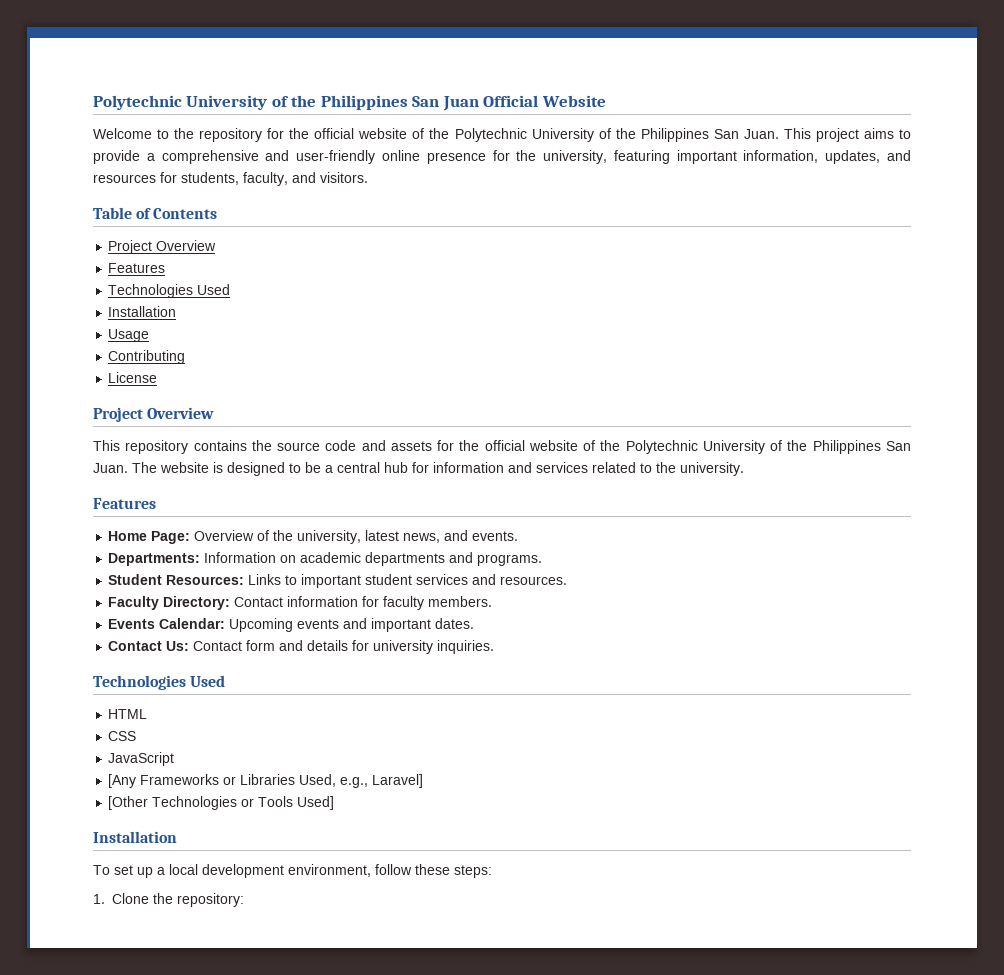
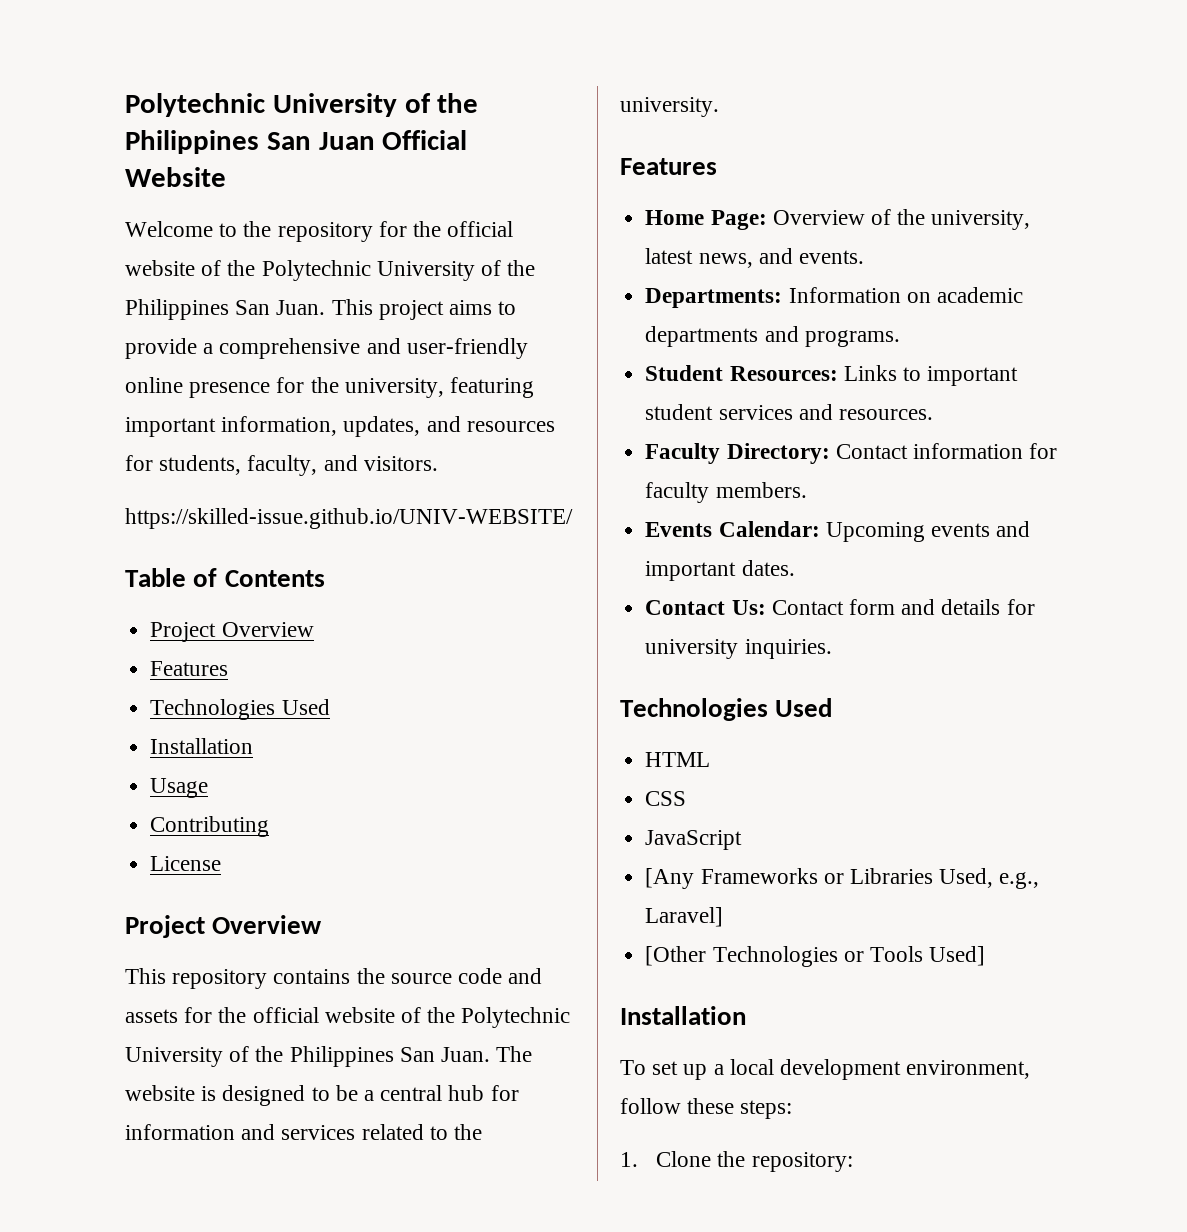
+ https://skilled-issue.github.io/UNIV-WEBSITE/

